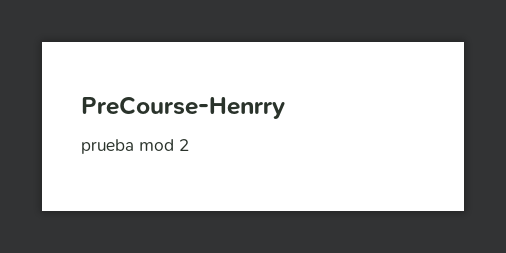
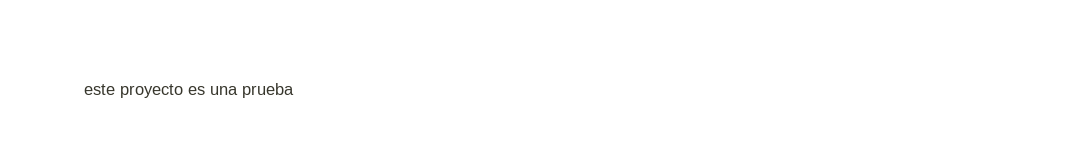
- PreCourse-Henrry
- prueba mod 2
+ este proyecto es una prueba

